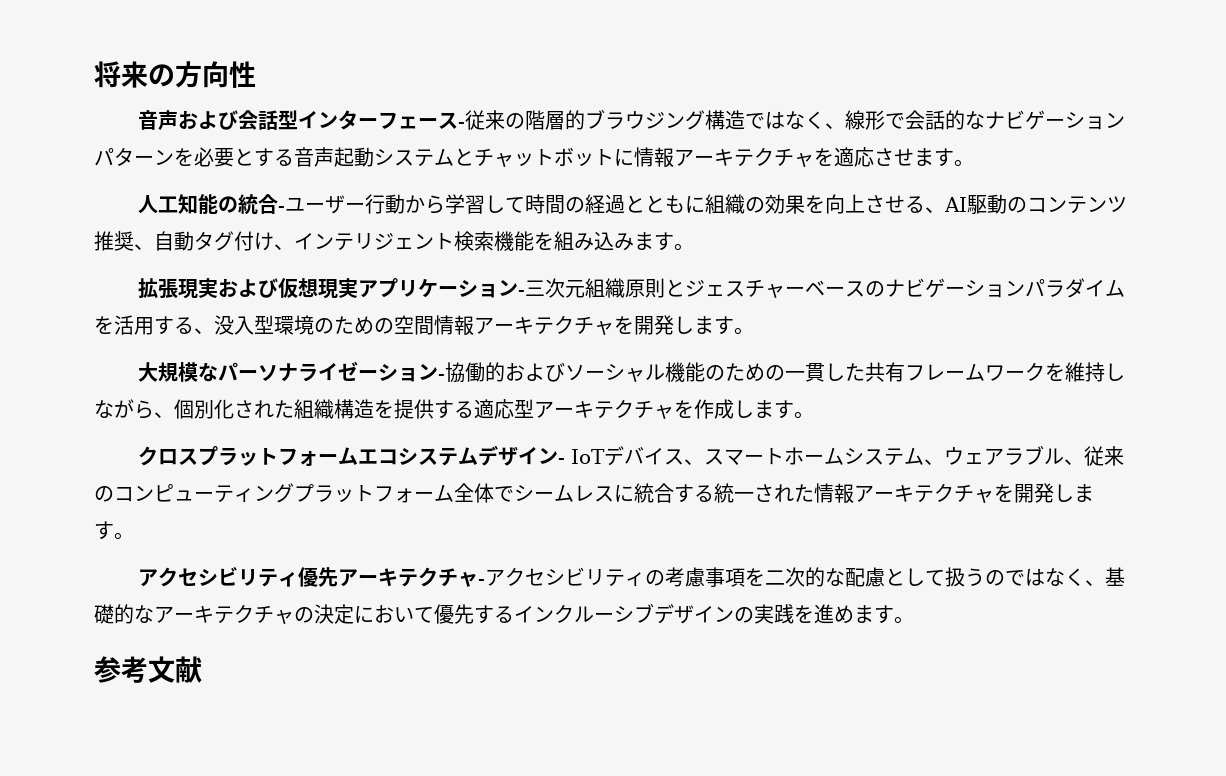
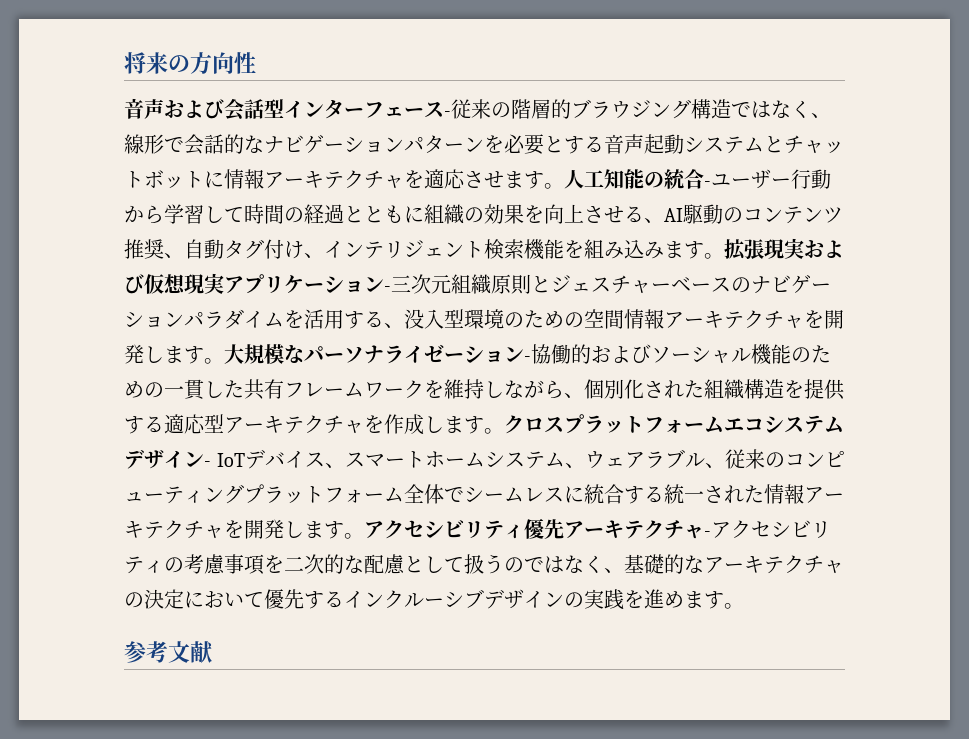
- 音声および会話型インターフェース-従来の階層的ブラウジング構造ではなく、線形で会話的なナビゲーションパターンを必要とする音声起動システムとチャットボットに情報アーキテクチャを適応させます。
- 人工知能の統合-ユーザー行動から学習して時間の経過とともに組織の効果を向上させる、AI駆動のコンテンツ推奨、自動タグ付け、インテリジェント検索機能を組み込みます。
- 拡張現実および仮想現実アプリケーション-三次元組織原則とジェスチャーベースのナビゲーションパラダイムを活用する、没入型環境のための空間情報アーキテクチャを開発します。
- 大規模なパーソナライゼーション-協働的およびソーシャル機能のための一貫した共有フレームワークを維持しながら、個別化された組織構造を提供する適応型アーキテクチャを作成します。
- クロスプラットフォームエコシステムデザイン- IoTデバイス、スマートホームシステム、ウェアラブル、従来のコンピューティングプラットフォーム全体でシームレスに統合する統一された情報アーキテクチャを開発します。
- アクセシビリティ優先アーキテクチャ-アクセシビリティの考慮事項を二次的な配慮として扱うのではなく、基礎的なアーキテクチャの決定において優先するインクルーシブデザインの実践を進めます。
+ 音声および会話型インターフェース-従来の階層的ブラウジング構造ではなく、線形で会話的なナビゲーションパターンを必要とする音声起動システムとチャットボットに情報アーキテクチャを適応させます。人工知能の統合-ユーザー行動から学習して時間の経過とともに組織の効果を向上させる、AI駆動のコンテンツ推奨、自動タグ付け、インテリジェント検索機能を組み込みます。拡張現実および仮想現実アプリケーション-三次元組織原則とジェスチャーベースのナビゲーションパラダイムを活用する、没入型環境のための空間情報アーキテクチャを開発します。大規模なパーソナライゼーション-協働的およびソーシャル機能のための一貫した共有フレームワークを維持しながら、個別化された組織構造を提供する適応型アーキテクチャを作成します。クロスプラットフォームエコシステムデザイン- IoTデバイス、スマートホームシステム、ウェアラブル、従来のコンピューティングプラットフォーム全体でシームレスに統合する統一された情報アーキテクチャを開発します。アクセシビリティ優先アーキテクチャ-アクセシビリティの考慮事項を二次的な配慮として扱うのではなく、基礎的なアーキテクチャの決定において優先するインクルーシブデザインの実践を進めます。

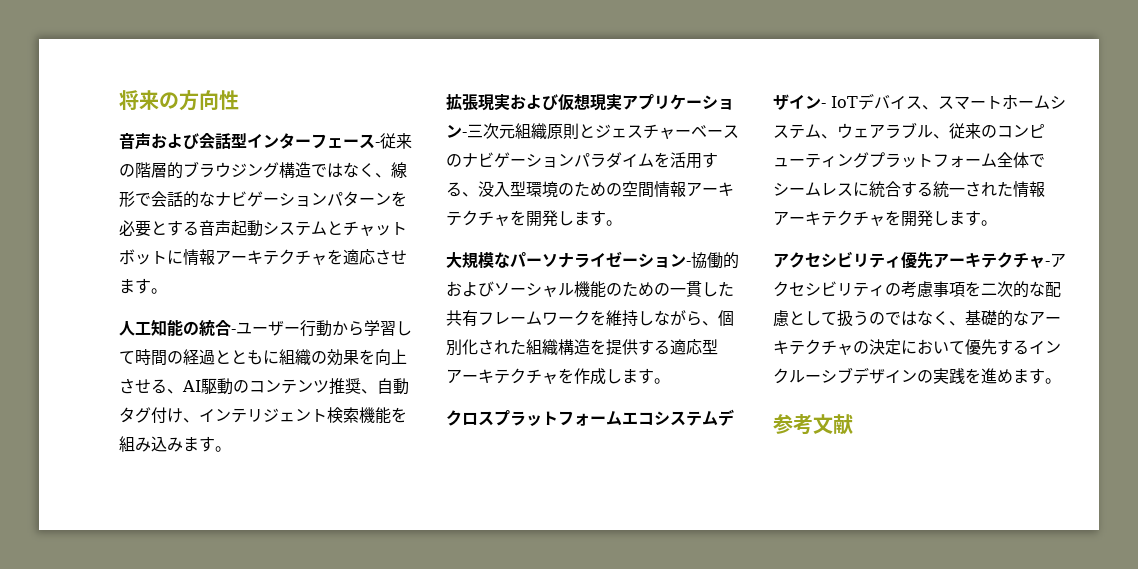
- 音声および会話型インターフェース-従来の階層的ブラウジング構造ではなく、線形で会話的なナビゲーションパターンを必要とする音声起動システムとチャットボットに情報アーキテクチャを適応させます。人工知能の統合-ユーザー行動から学習して時間の経過とともに組織の効果を向上させる、AI駆動のコンテンツ推奨、自動タグ付け、インテリジェント検索機能を組み込みます。拡張現実および仮想現実アプリケーション-三次元組織原則とジェスチャーベースのナビゲーションパラダイムを活用する、没入型環境のための空間情報アーキテクチャを開発します。大規模なパーソナライゼーション-協働的およびソーシャル機能のための一貫した共有フレームワークを維持しながら、個別化された組織構造を提供する適応型アーキテクチャを作成します。クロスプラットフォームエコシステムデザイン- IoTデバイス、スマートホームシステム、ウェアラブル、従来のコンピューティングプラットフォーム全体でシームレスに統合する統一された情報アーキテクチャを開発します。アクセシビリティ優先アーキテクチャ-アクセシビリティの考慮事項を二次的な配慮として扱うのではなく、基礎的なアーキテクチャの決定において優先するインクルーシブデザインの実践を進めます。
+ 音声および会話型インターフェース-従来の階層的ブラウジング構造ではなく、線形で会話的なナビゲーションパターンを必要とする音声起動システムとチャットボットに情報アーキテクチャを適応させます。
+ 人工知能の統合-ユーザー行動から学習して時間の経過とともに組織の効果を向上させる、AI駆動のコンテンツ推奨、自動タグ付け、インテリジェント検索機能を組み込みます。
+ 拡張現実および仮想現実アプリケーション-三次元組織原則とジェスチャーベースのナビゲーションパラダイムを活用する、没入型環境のための空間情報アーキテクチャを開発します。
+ 大規模なパーソナライゼーション-協働的およびソーシャル機能のための一貫した共有フレームワークを維持しながら、個別化された組織構造を提供する適応型アーキテクチャを作成します。
+ クロスプラットフォームエコシステムデザイン- IoTデバイス、スマートホームシステム、ウェアラブル、従来のコンピューティングプラットフォーム全体でシームレスに統合する統一された情報アーキテクチャを開発します。
+ アクセシビリティ優先アーキテクチャ-アクセシビリティの考慮事項を二次的な配慮として扱うのではなく、基礎的なアーキテクチャの決定において優先するインクルーシブデザインの実践を進めます。

